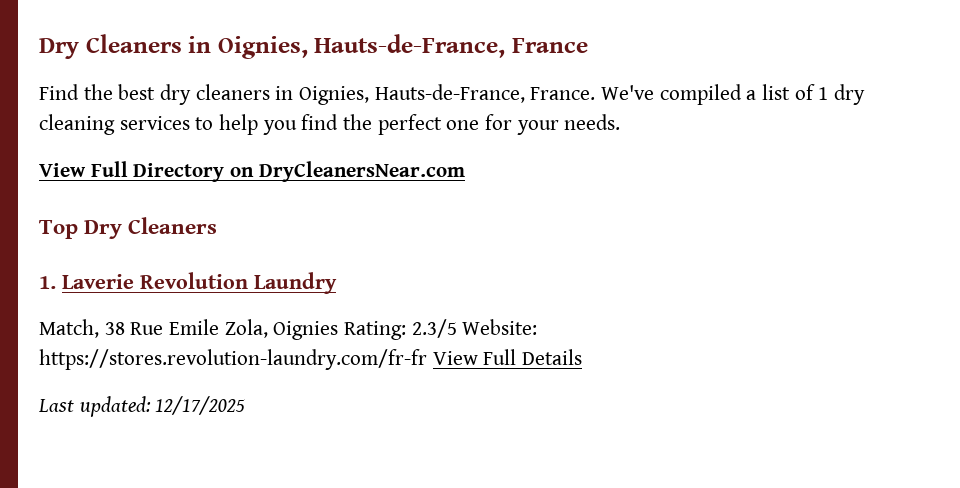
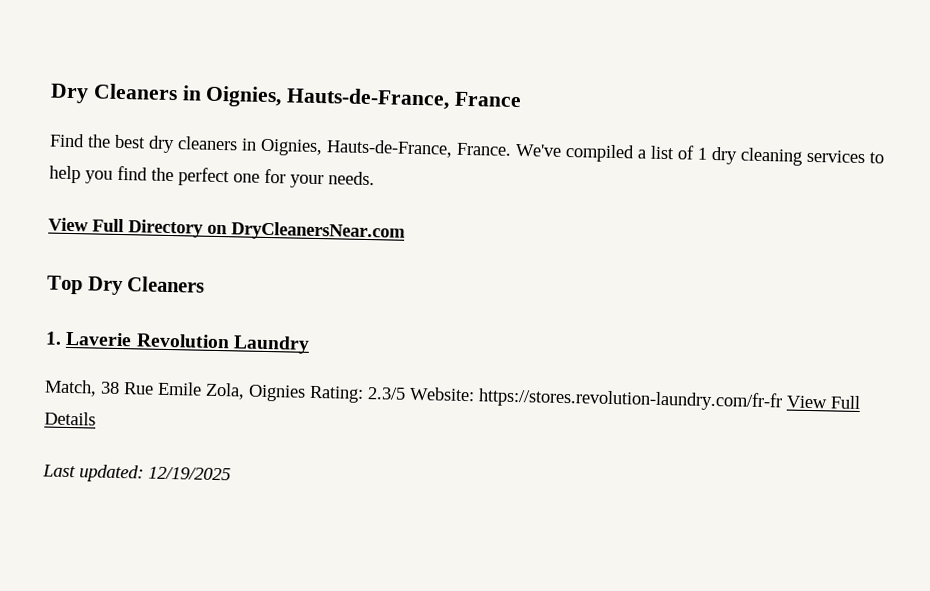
- Last updated: 12/17/2025
+ Last updated: 12/19/2025

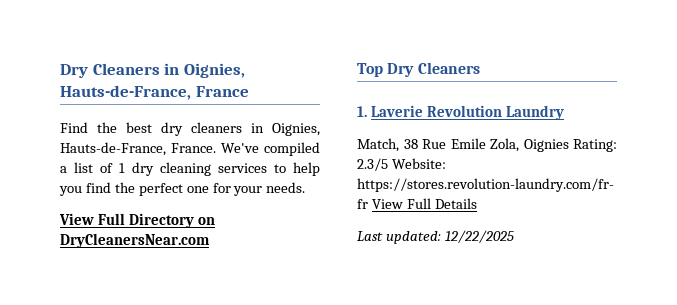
- Last updated: 12/19/2025
+ Last updated: 12/22/2025

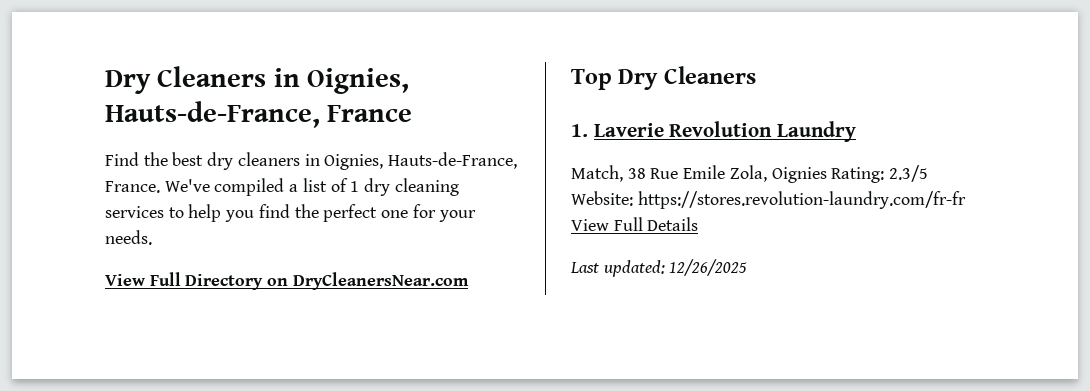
- Last updated: 12/22/2025
+ Last updated: 12/26/2025

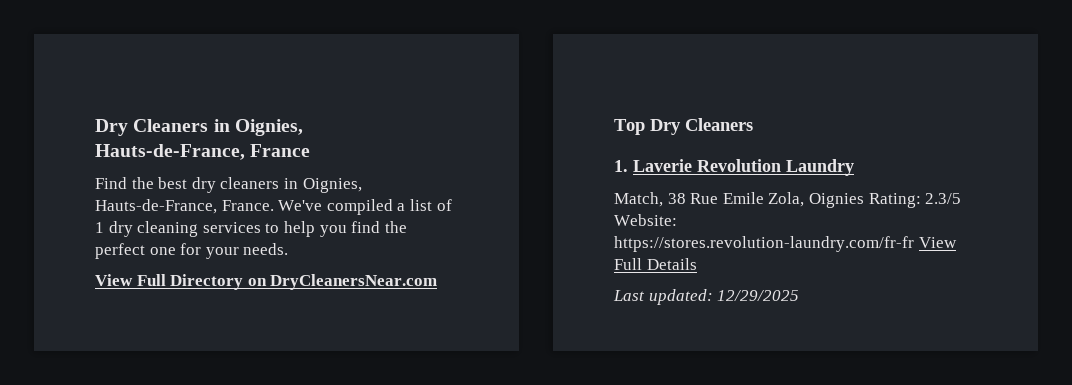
- Last updated: 12/26/2025
+ Last updated: 12/29/2025

